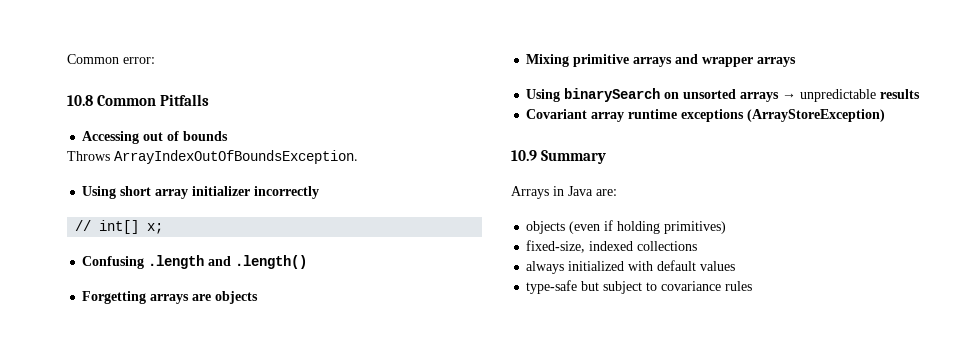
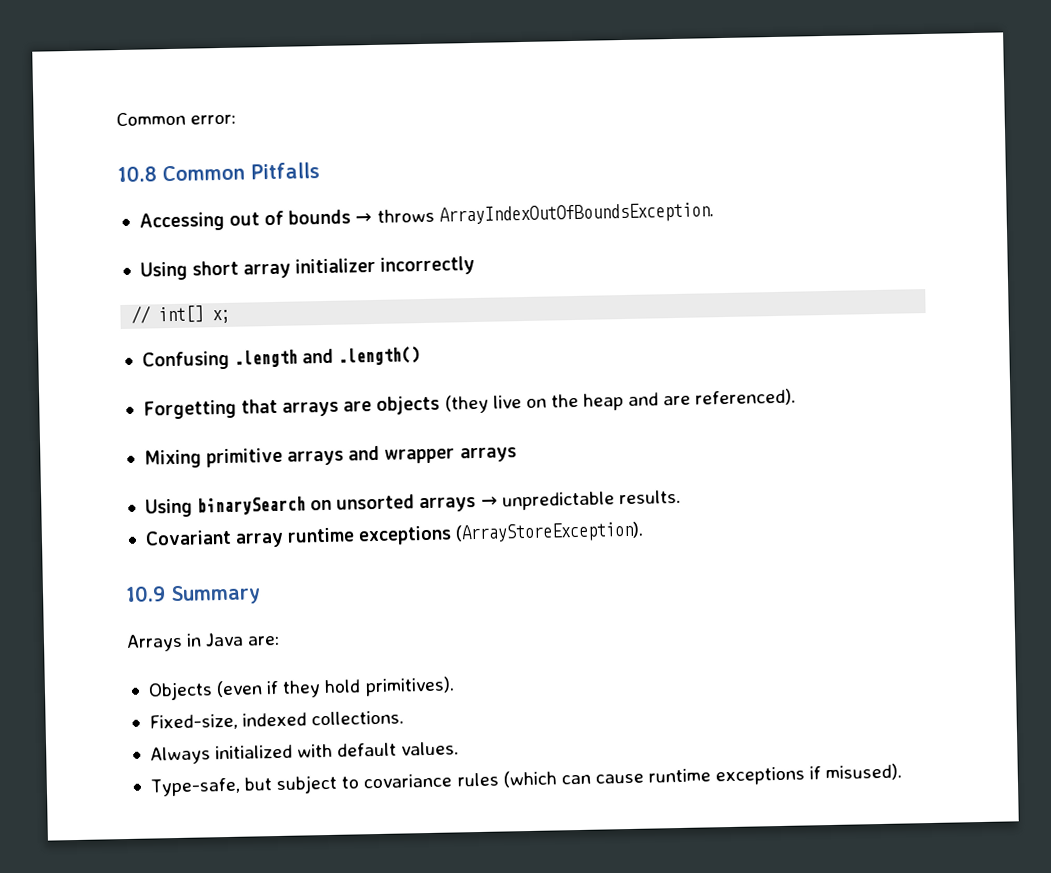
- Accessing out of bounds
- Throws ArrayIndexOutOfBoundsException.
+ Accessing out of bounds → throws ArrayIndexOutOfBoundsException.
- Forgetting arrays are objects
+ Forgetting that arrays are objects (they live on the heap and are referenced).
- Using binarySearch on unsorted arrays → unpredictable results
+ Using binarySearch on unsorted arrays → unpredictable results.
- Covariant array runtime exceptions (ArrayStoreException)
+ Covariant array runtime exceptions (ArrayStoreException).
- objects (even if holding primitives)
- fixed-size, indexed collections
- always initialized with default values
- type-safe but subject to covariance rules
+ Objects (even if they hold primitives).
+ Fixed-size, indexed collections.
+ Always initialized with default values.
+ Type-safe, but subject to covariance rules (which can cause runtime exceptions if misused).

